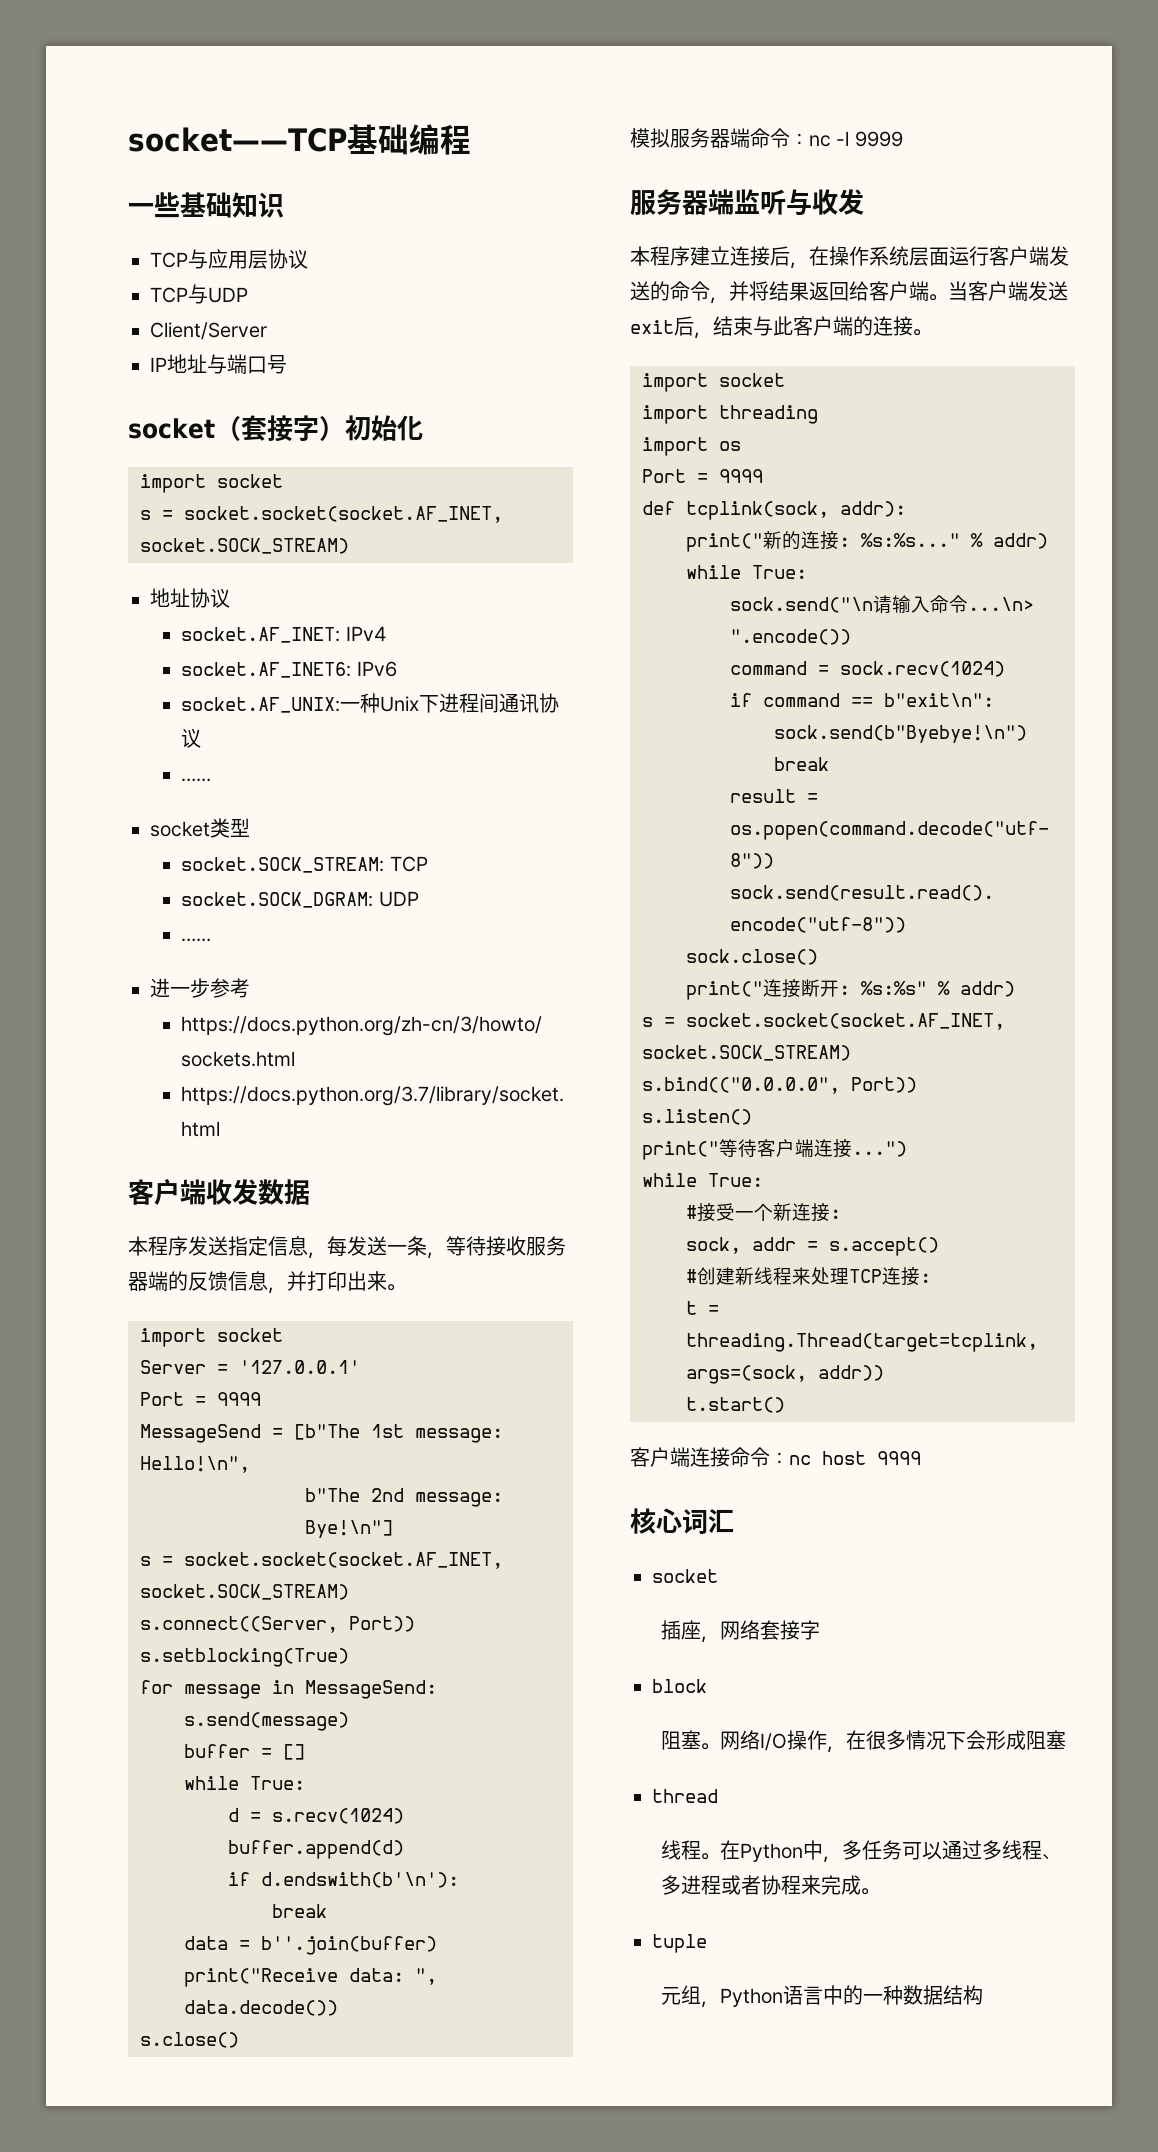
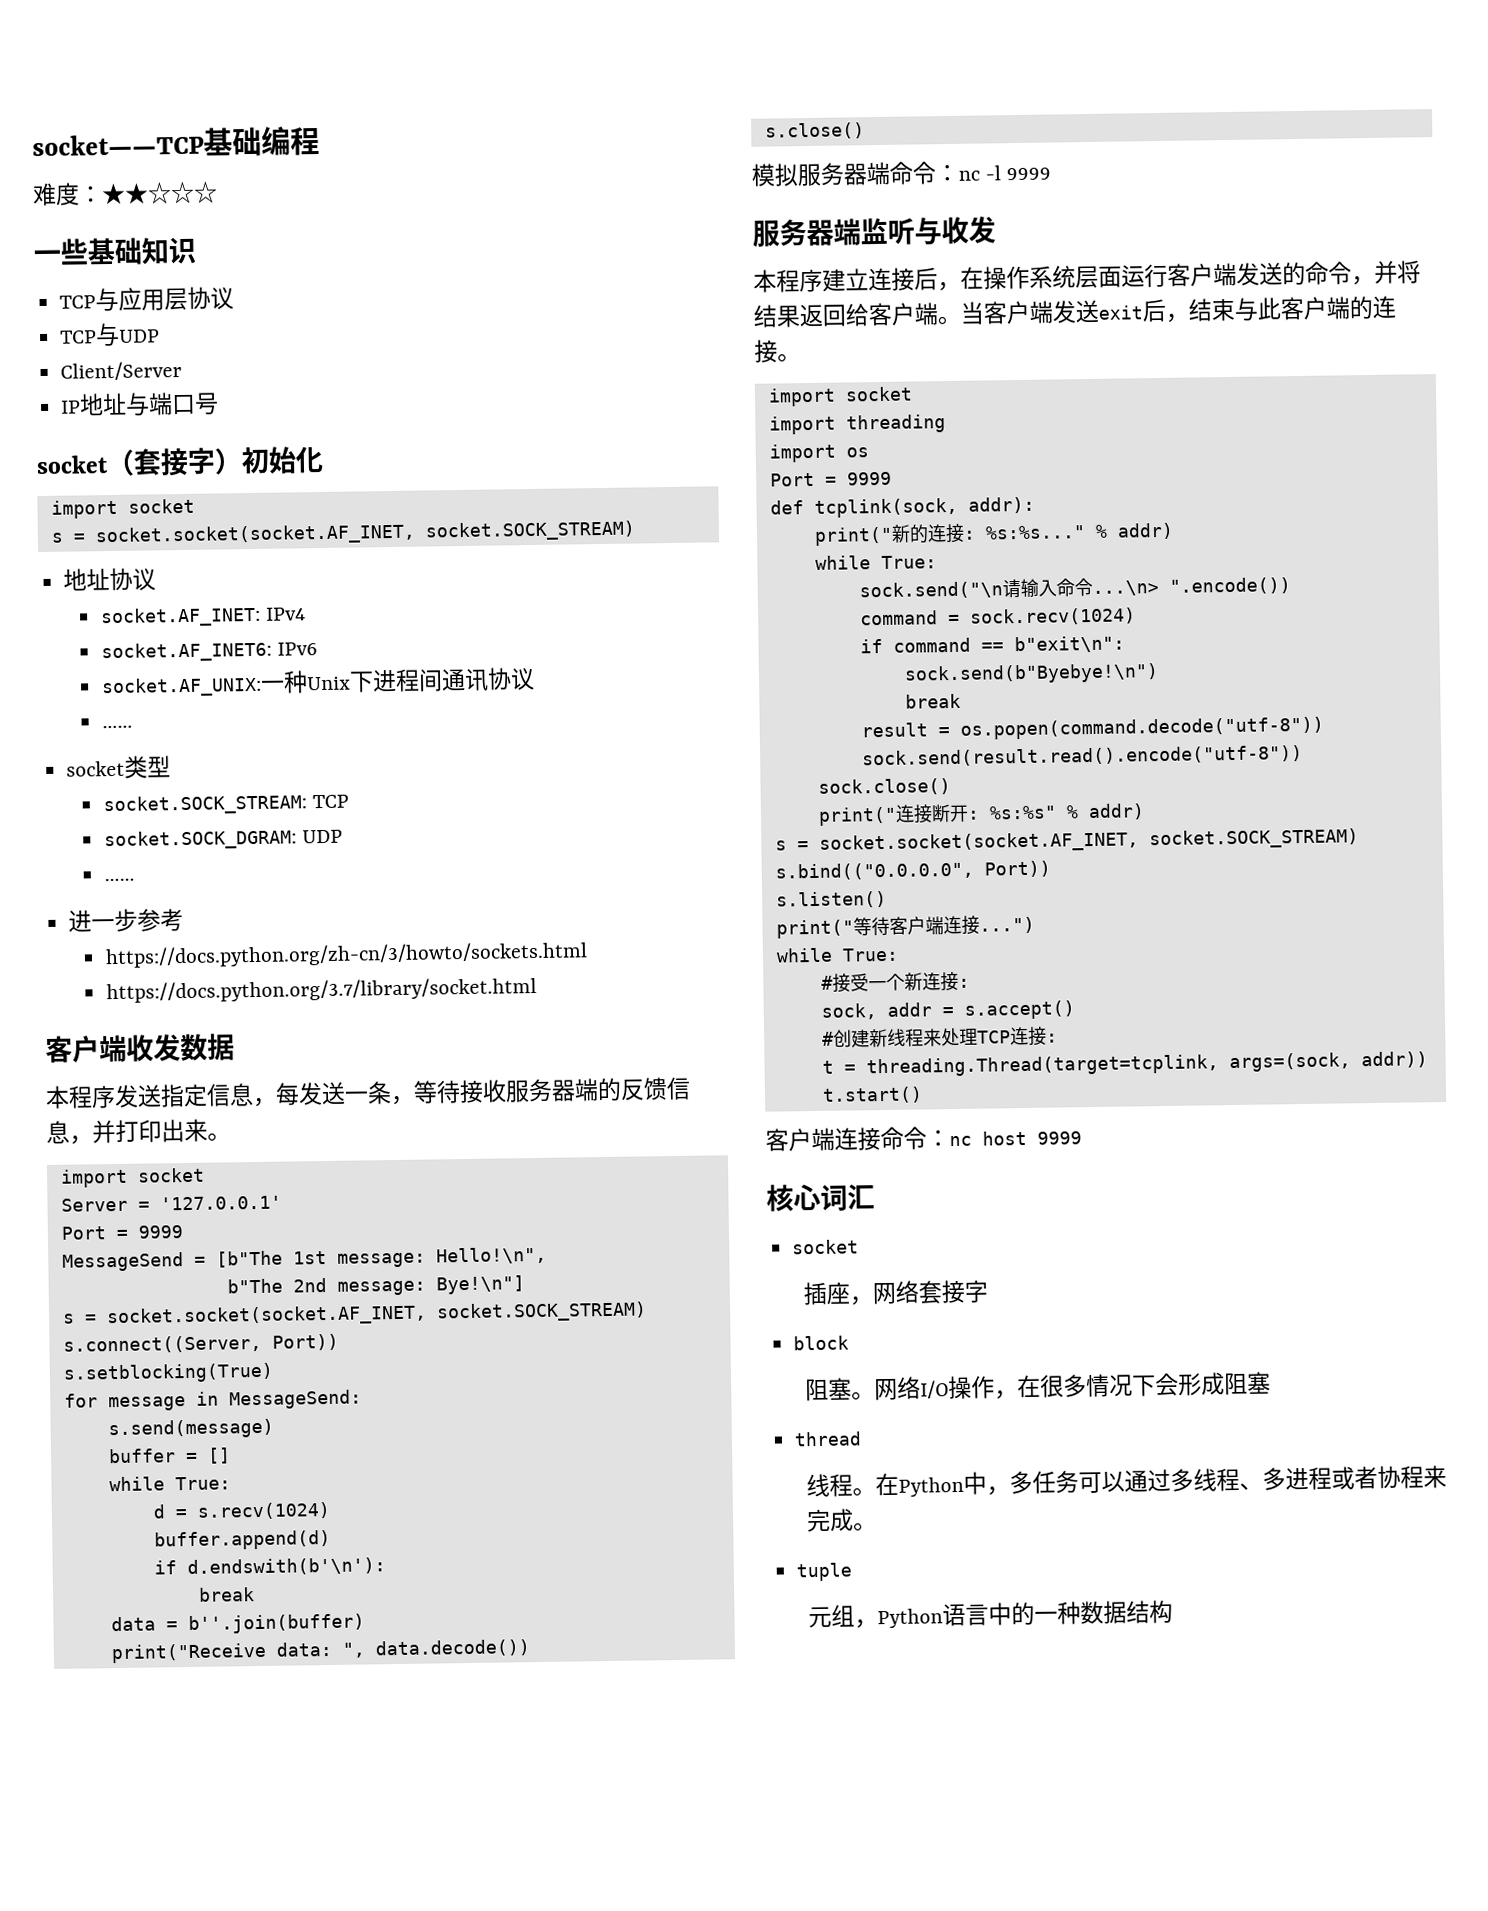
+ 难度：★★☆☆☆

